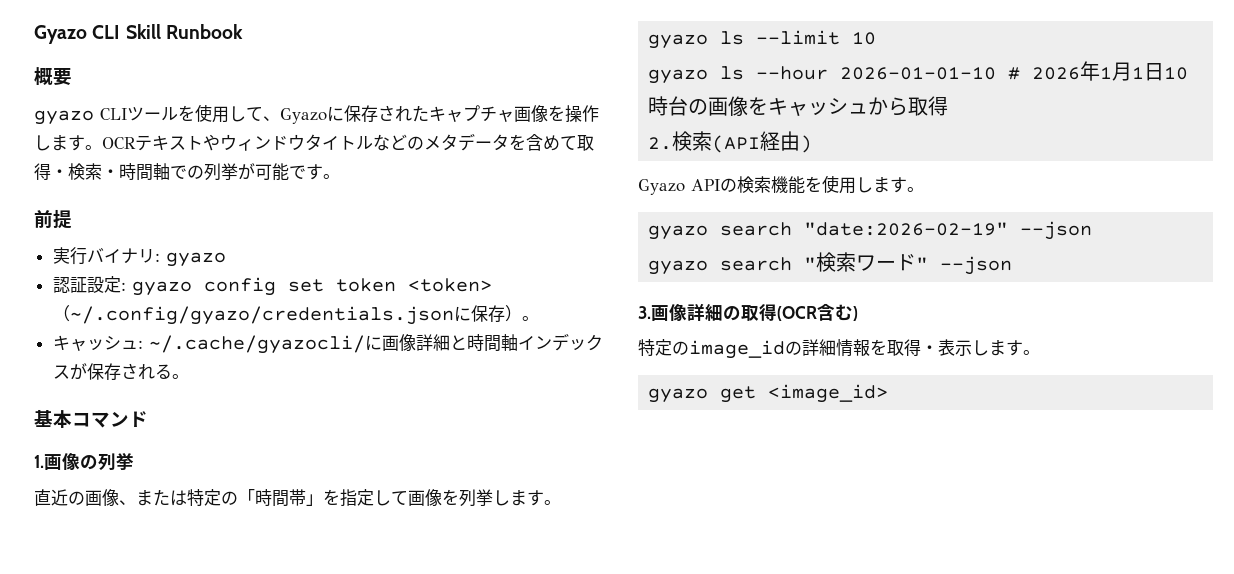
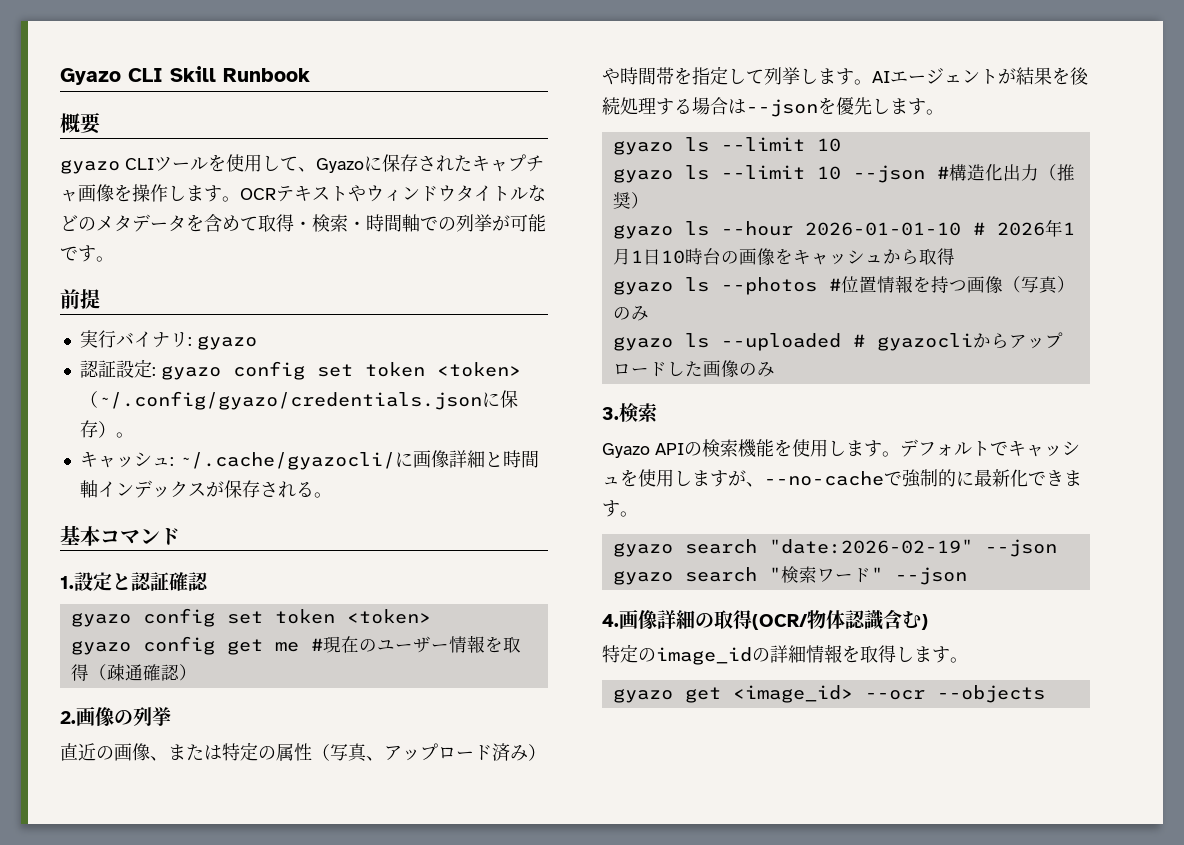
- 1.画像の列挙
+ 1.設定と認証確認
+ gyazo config set token <token>
+ gyazo config get me #現在のユーザー情報を取得（疎通確認）
+ 2.画像の列挙
- 直近の画像、または特定の「時間帯」を指定して画像を列挙します。
+ 直近の画像、または特定の属性（写真、アップロード済み）や時間帯を指定して列挙します。AIエージェントが結果を後続処理する場合は--jsonを優先します。
  gyazo ls --limit 10
+ gyazo ls --limit 10 --json #構造化出力（推奨）
- 2.検索(API経由)
+ gyazo ls --photos #位置情報を持つ画像（写真）のみ
+ gyazo ls --uploaded # gyazocliからアップロードした画像のみ
+ 3.検索
+ デフォルトでキャッシュを使用しますが、--no-cacheで強制的に最新化できます。
- 3.画像詳細の取得(OCR含む)
+ 4.画像詳細の取得(OCR/物体認識含む)
- 特定のimage_idの詳細情報を取得・表示します。
+ 特定のimage_idの詳細情報を取得します。
- gyazo get <image_id>
+ gyazo get <image_id> --ocr --objects

